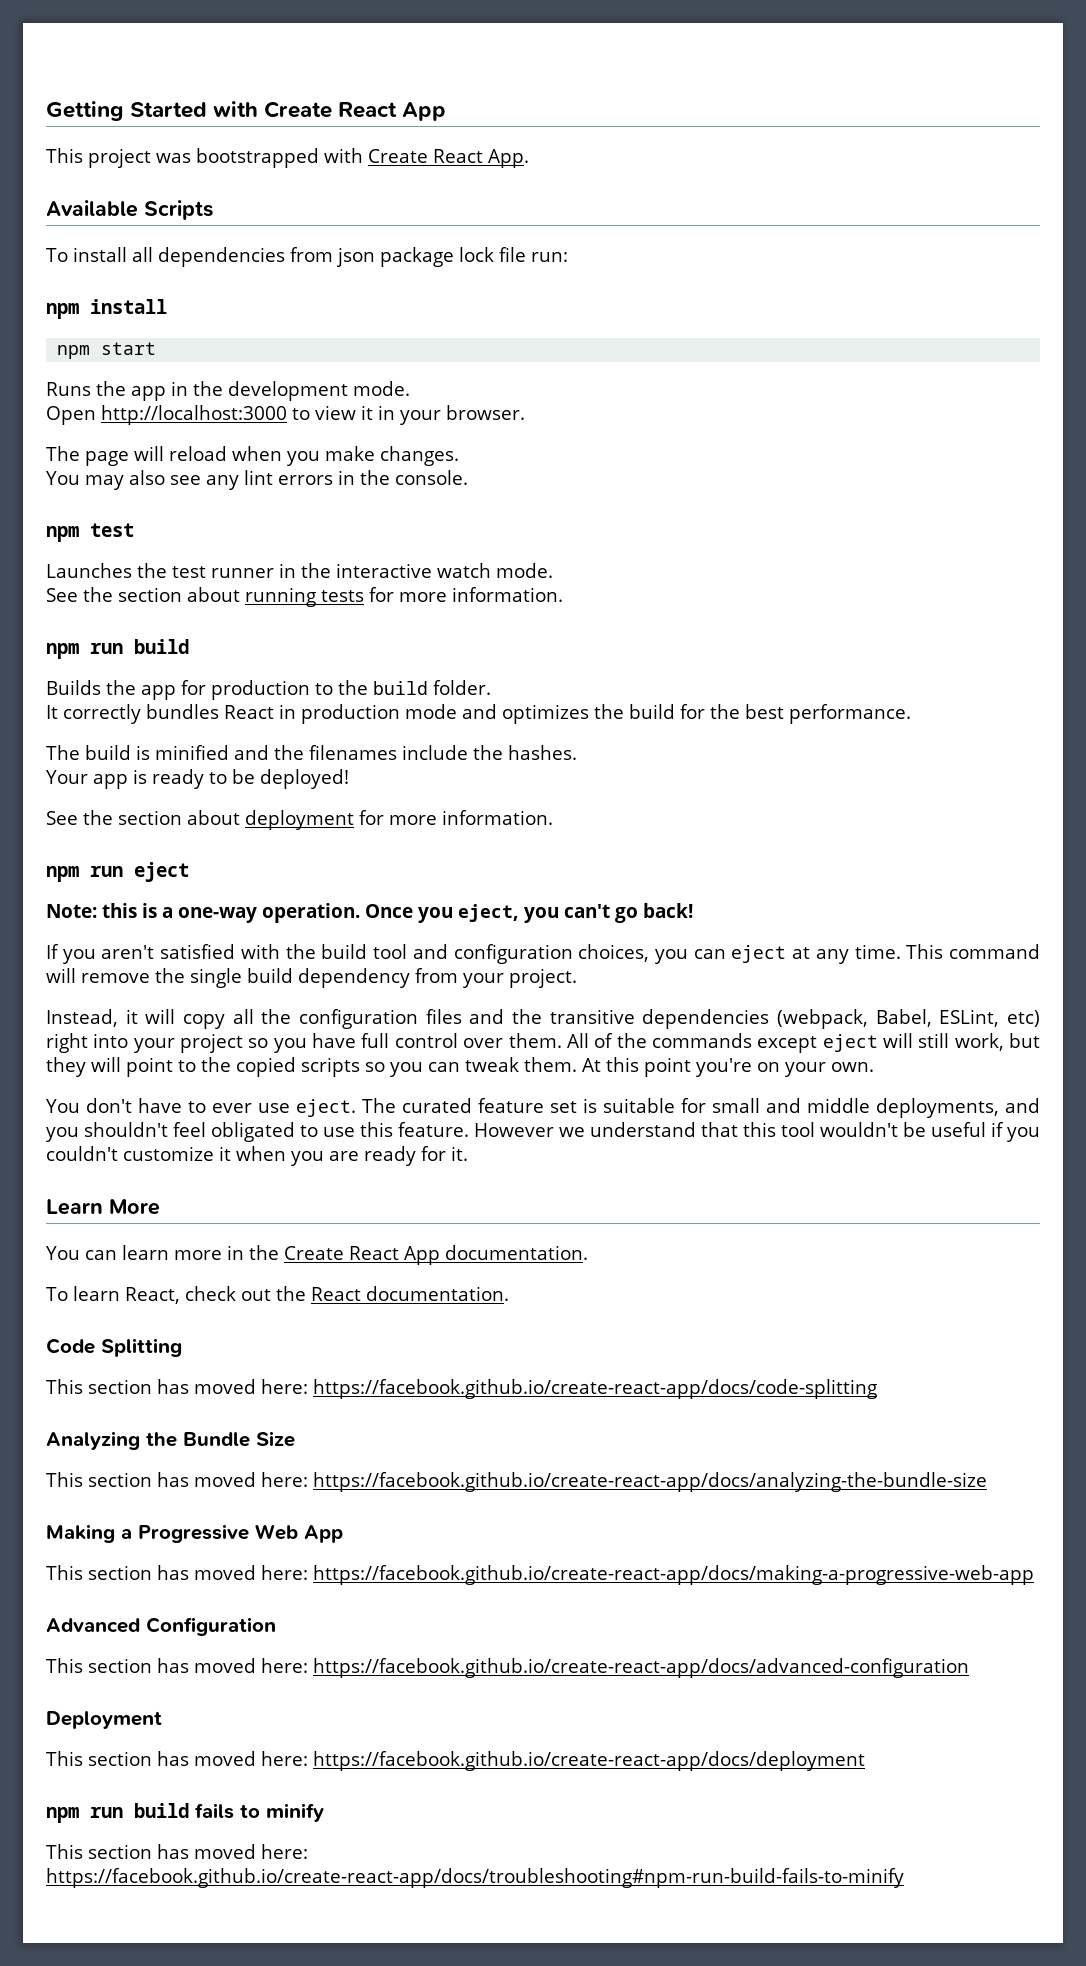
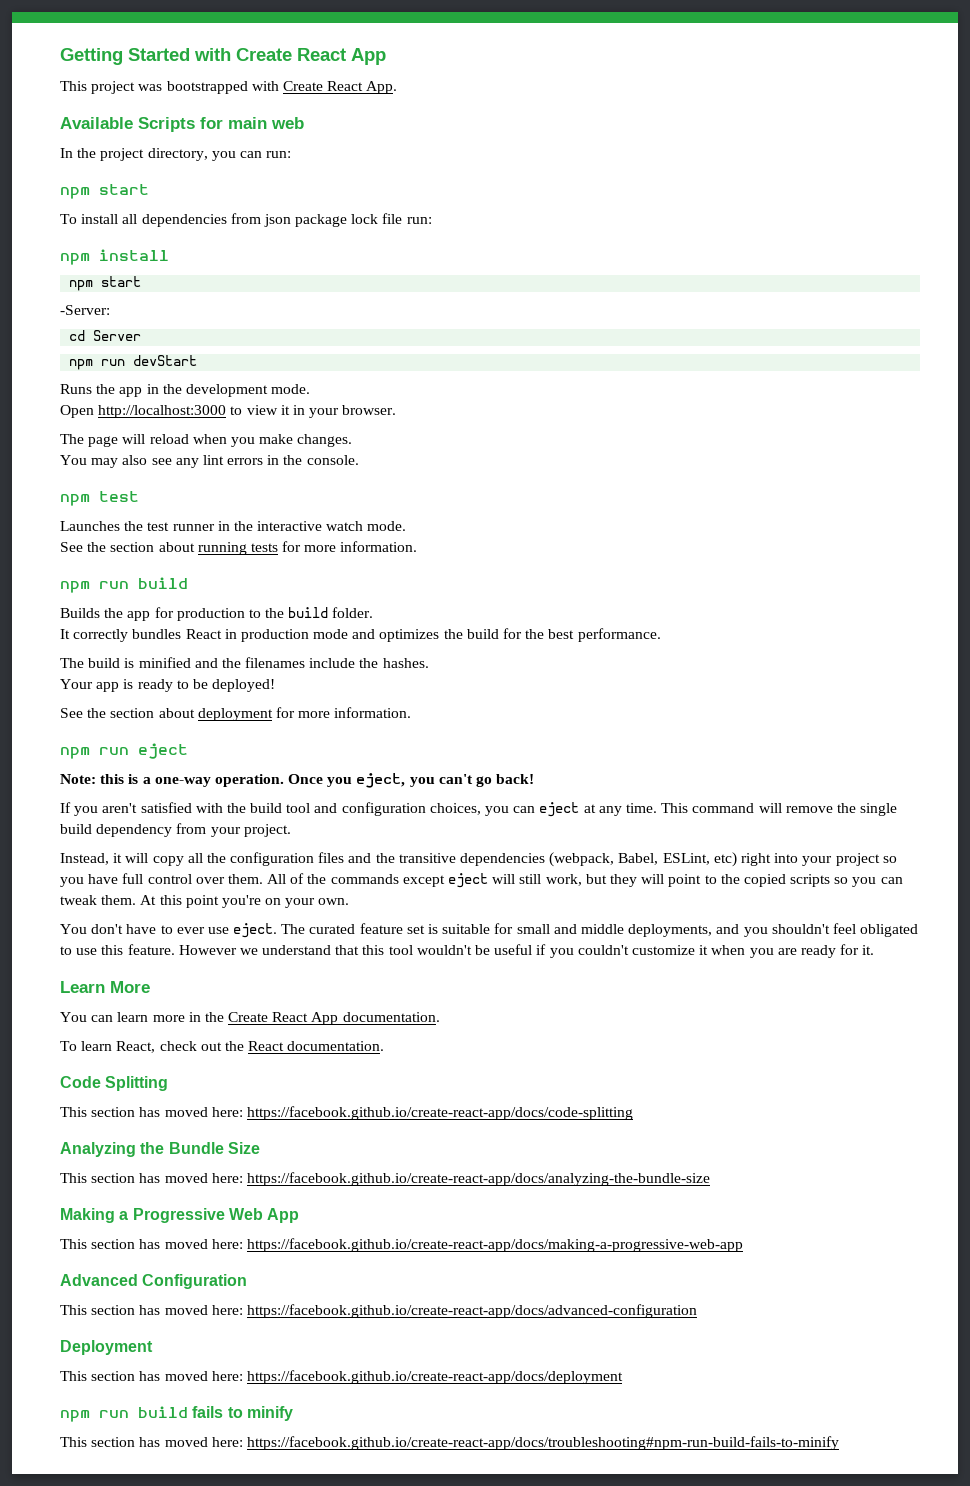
- Available Scripts
+ Available Scripts for main web
+ In the project directory, you can run:
+ npm start
+ -Server:
+ cd Server
+ npm run devStart

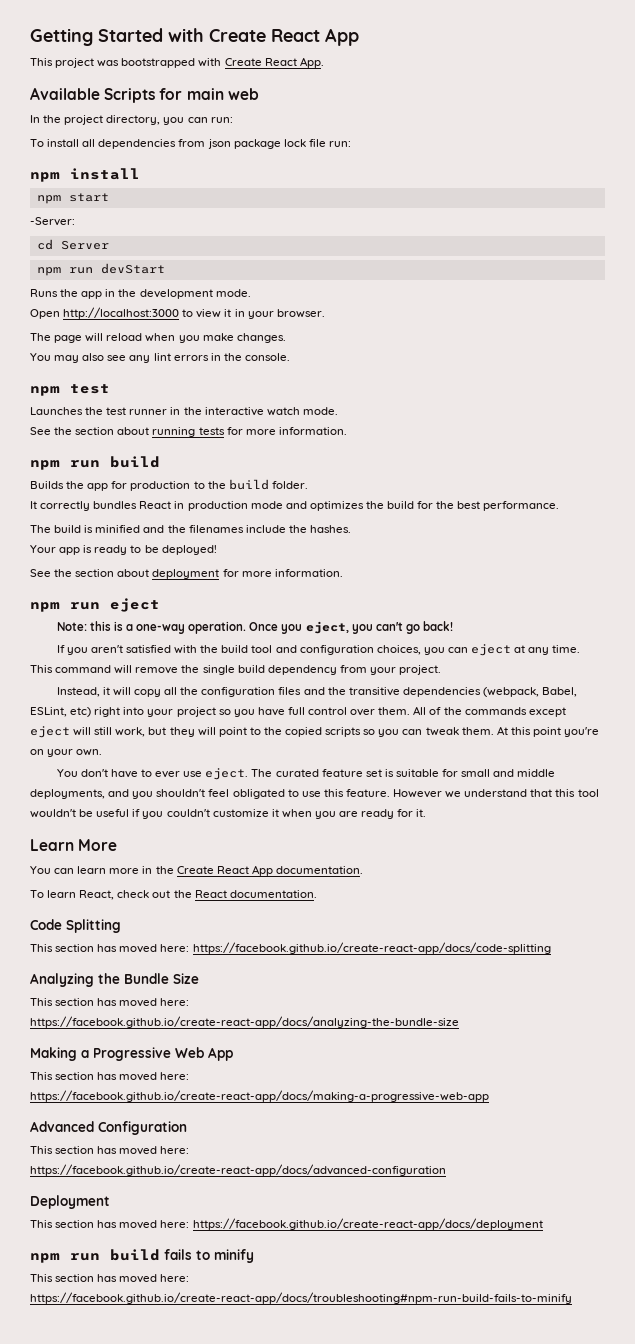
  In the project directory, you can run:
- npm start

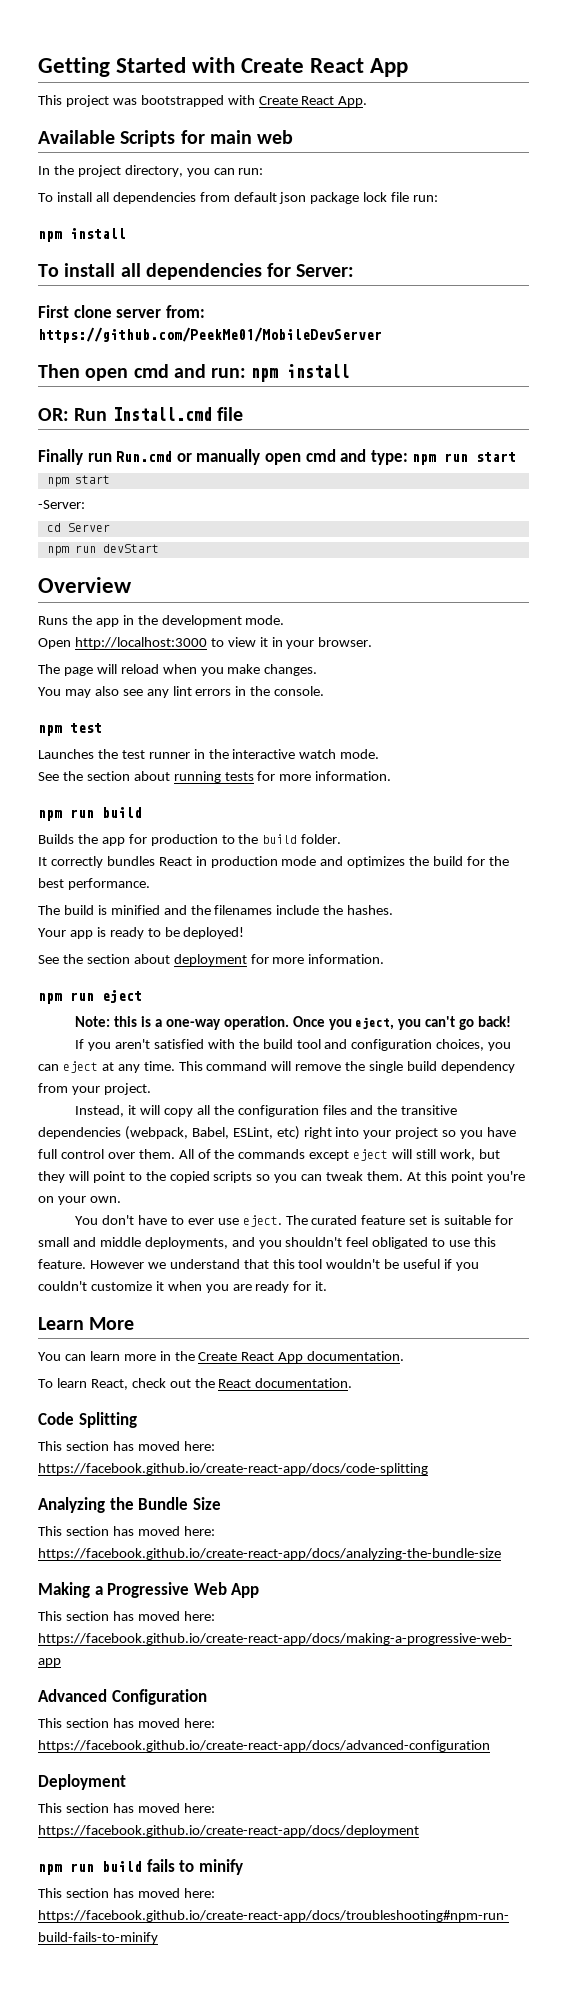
- To install all dependencies from json package lock file run:
+ To install all dependencies from default json package lock file run:
+ To install all dependencies for Server:
+ First clone server from: https://github.com/PeekMe01/MobileDevServer
+ Then open cmd and run: npm install
+ OR: Run Install.cmd file
+ Finally run Run.cmd or manually open cmd and type: npm run start
+ Overview

